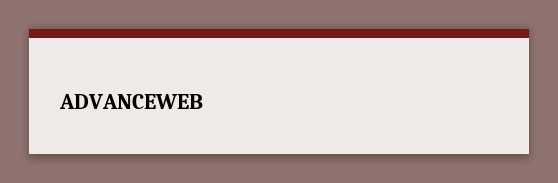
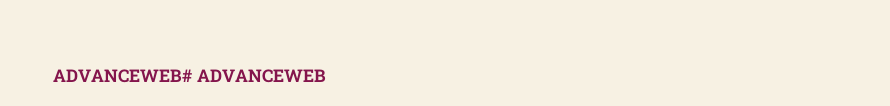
- ADVANCEWEB
+ ADVANCEWEB# ADVANCEWEB

